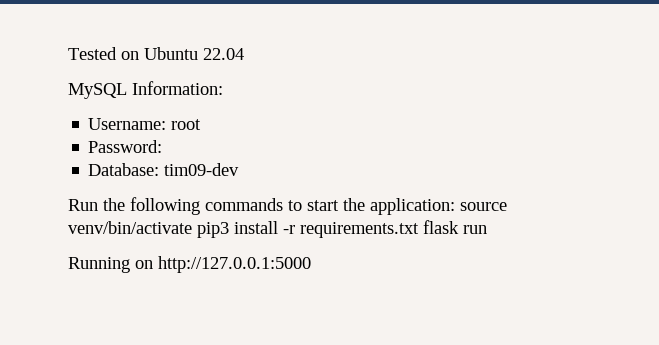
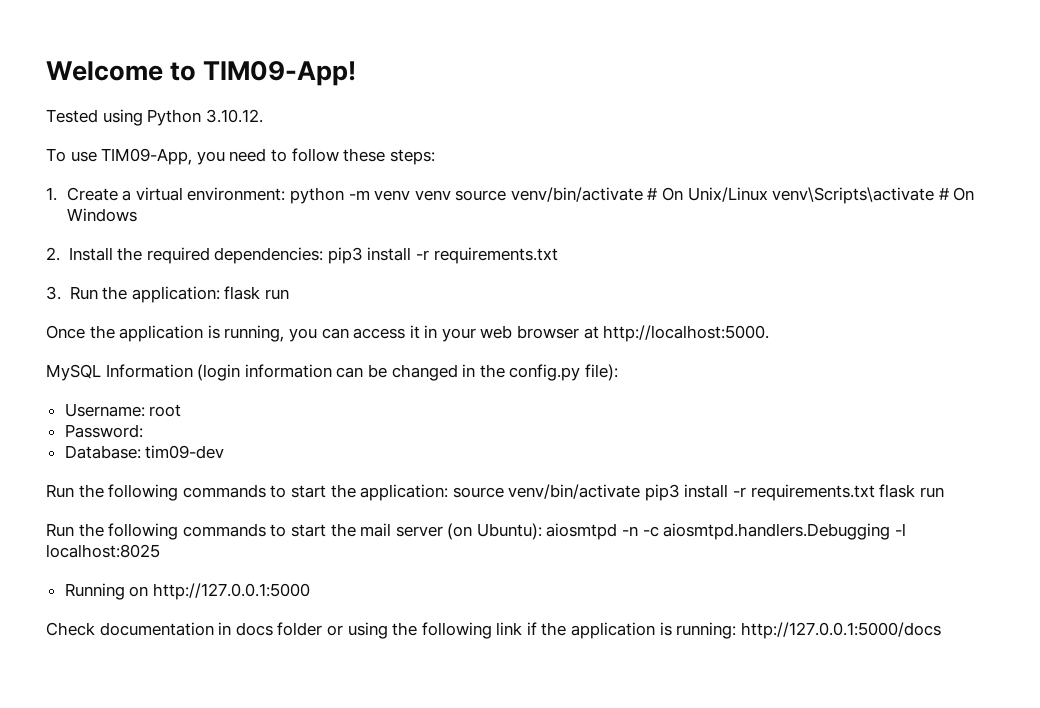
- Tested on Ubuntu 22.04
- MySQL Information:
+ Welcome to TIM09-App!
+ Tested using Python 3.10.12.
+ To use TIM09-App, you need to follow these steps:
+ 1. Create a virtual environment: python -m venv venv source venv/bin/activate # On Unix/Linux venv\Scripts\activate # On Windows
+ 2. Install the required dependencies: pip3 install -r requirements.txt
+ 3. Run the application: flask run
+ Once the application is running, you can access it in your web browser at http://localhost:5000.
+ MySQL Information (login information can be changed in the config.py file):
+ Run the following commands to start the mail server (on Ubuntu): aiosmtpd -n -c aiosmtpd.handlers.Debugging -l localhost:8025
  Running on http://127.0.0.1:5000
+ Check documentation in docs folder or using the following link if the application is running: http://127.0.0.1:5000/docs

